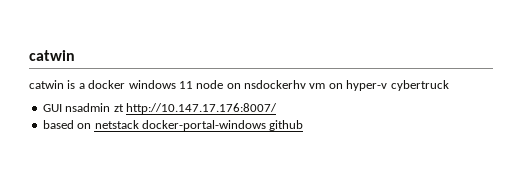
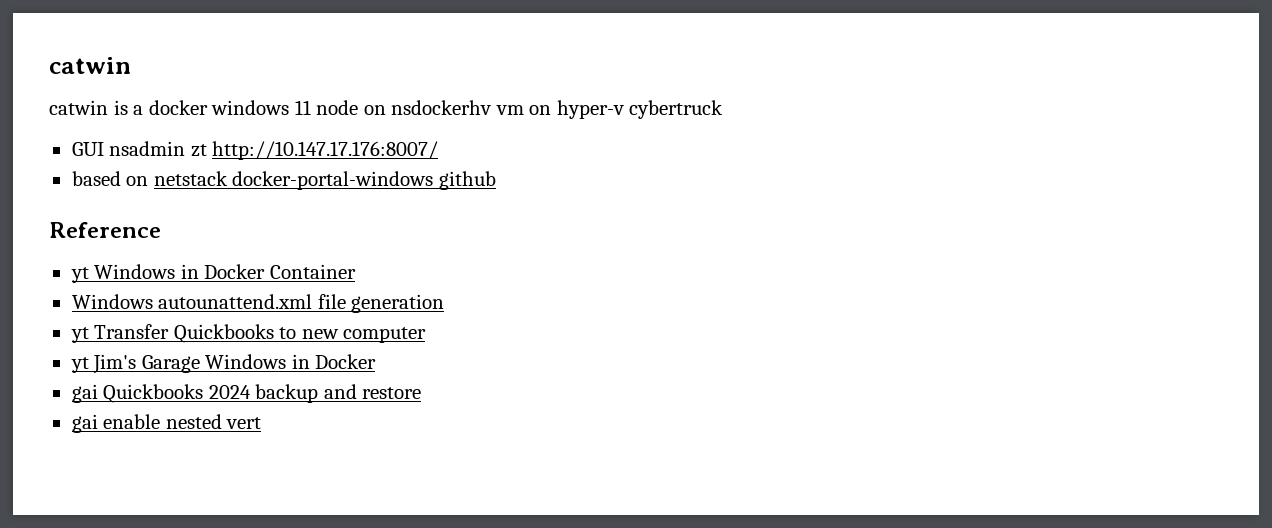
+ Reference
+ yt Windows in Docker Container
+ Windows autounattend.xml file generation
+ yt Transfer Quickbooks to new computer
+ yt Jim's Garage Windows in Docker
+ gai Quickbooks 2024 backup and restore
+ gai enable nested vert

